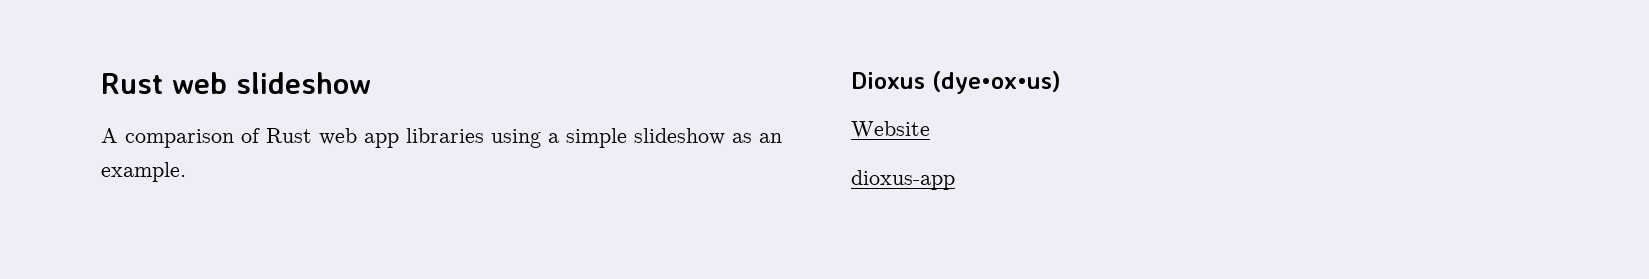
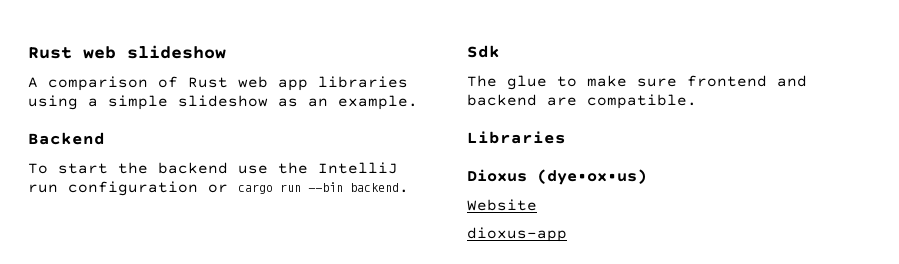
+ Backend
+ To start the backend use the IntelliJ run configuration or cargo run --bin backend.
+ Sdk
+ The glue to make sure frontend and backend are compatible.
+ Libraries

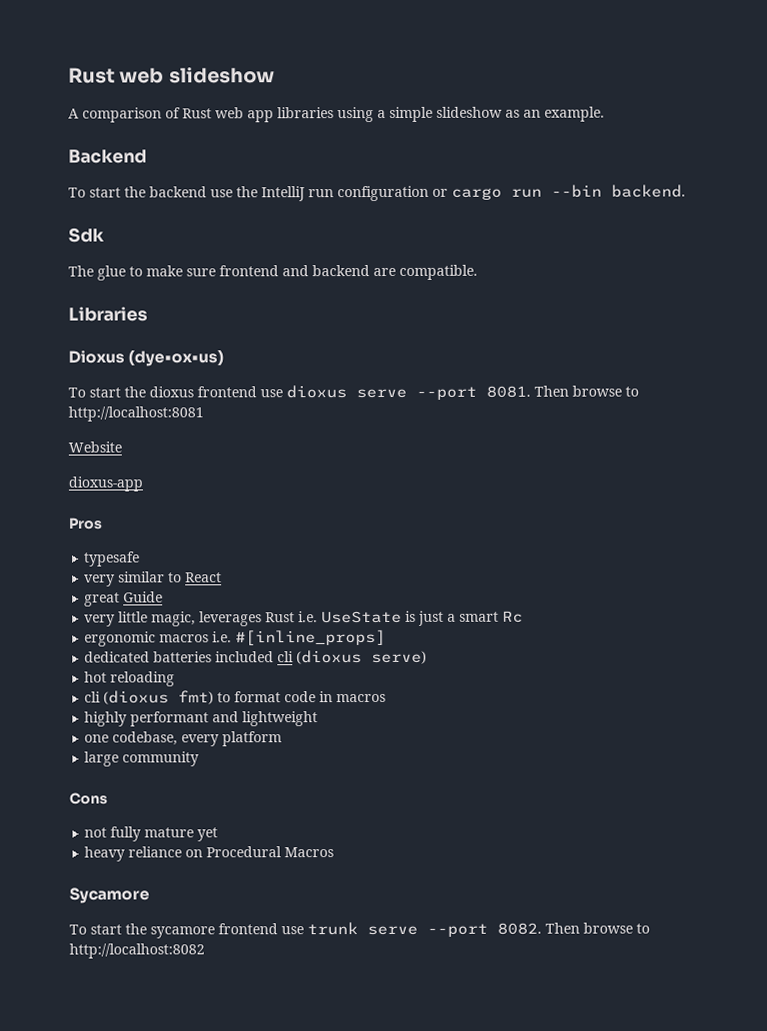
+ To start the dioxus frontend use dioxus serve --port 8081. Then browse to http://localhost:8081
  Website
  dioxus-app
+ Pros
+ typesafe
+ very similar to React
+ great Guide
+ very little magic, leverages Rust i.e. UseState is just a smart Rc
+ ergonomic macros i.e. #[inline_props]
+ dedicated batteries included cli (dioxus serve)
+ hot reloading
+ cli (dioxus fmt) to format code in macros
+ highly performant and lightweight
+ one codebase, every platform
+ large community
+ Cons
+ not fully mature yet
+ heavy reliance on Procedural Macros
+ Sycamore
+ To start the sycamore frontend use trunk serve --port 8082. Then browse to http://localhost:8082

